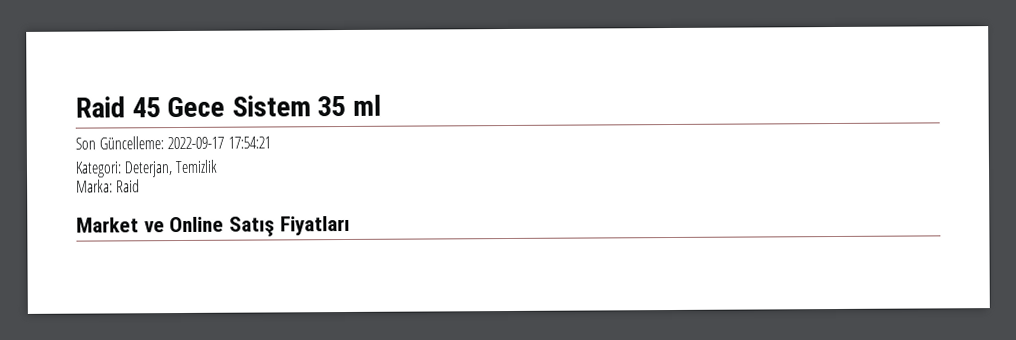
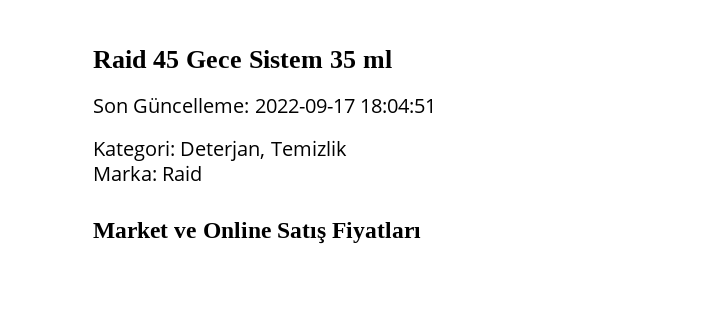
- Son Güncelleme: 2022-09-17 17:54:21
+ Son Güncelleme: 2022-09-17 18:04:51

